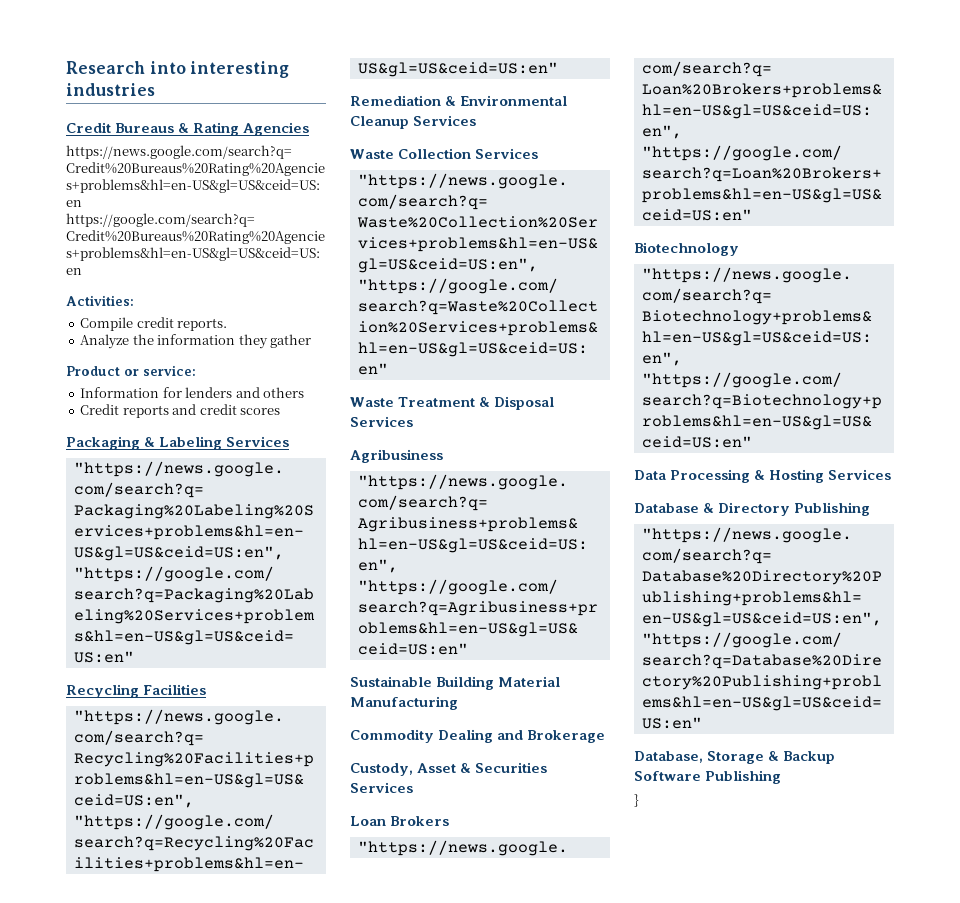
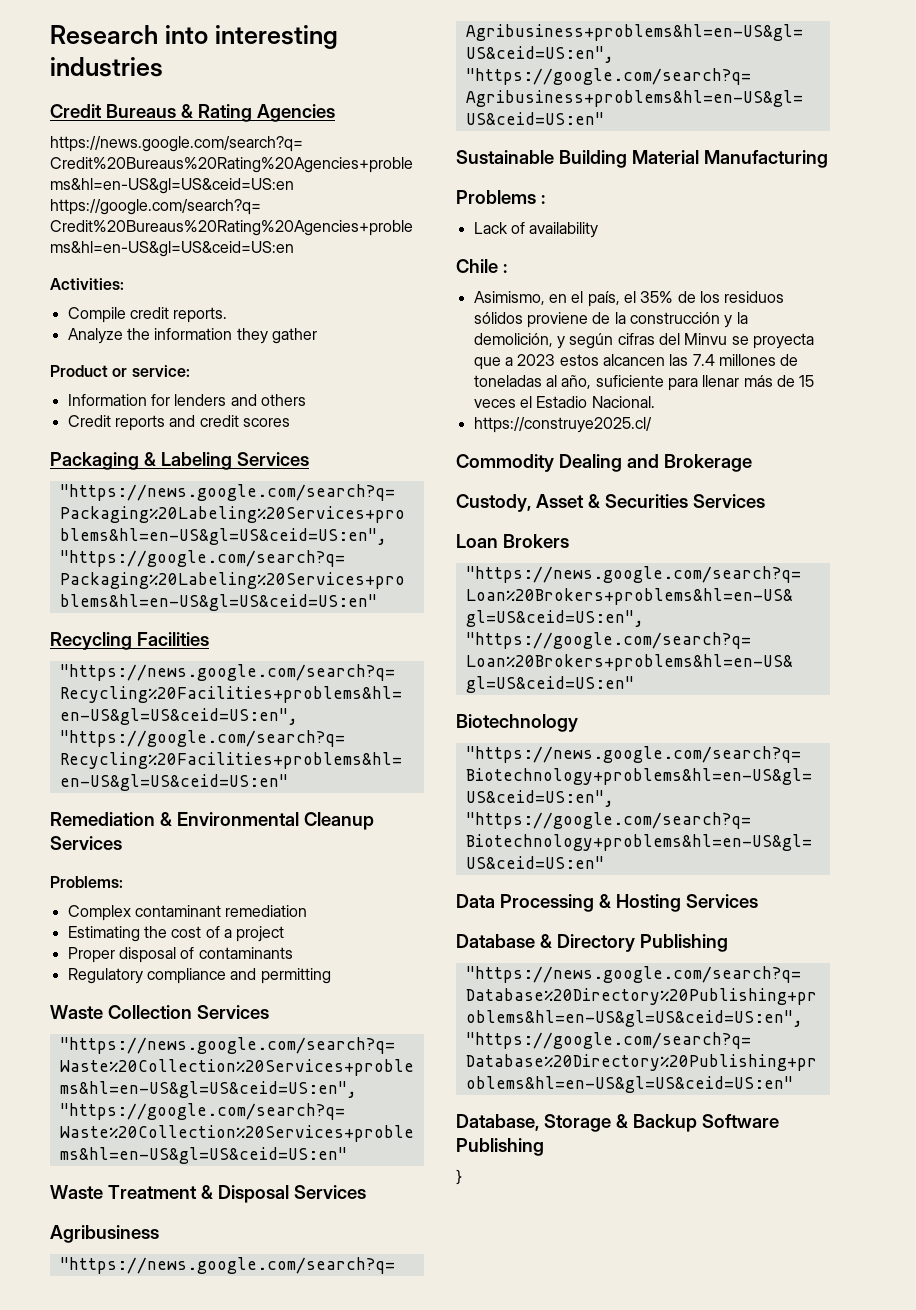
+ Problems:
+ Complex contaminant remediation
+ Estimating the cost of a project
+ Proper disposal of contaminants
+ Regulatory compliance and permitting
+ Problems :
+ Lack of availability
+ Chile :
+ Asimismo, en el país, el 35% de los residuos sólidos proviene de la construcción y la demolición, y según cifras del Minvu se proyecta que a 2023 estos alcancen las 7.4 millones de toneladas al año, suficiente para llenar más de 15 veces el Estadio Nacional.
+ https://construye2025.cl/

